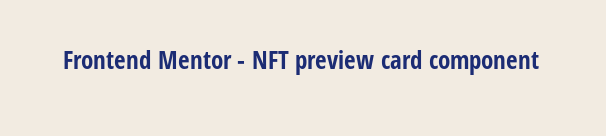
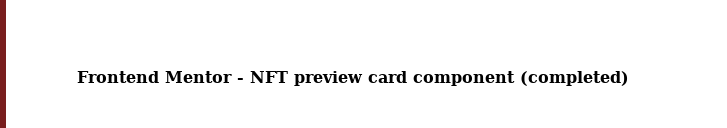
- Frontend Mentor - NFT preview card component
+ Frontend Mentor - NFT preview card component (completed)

